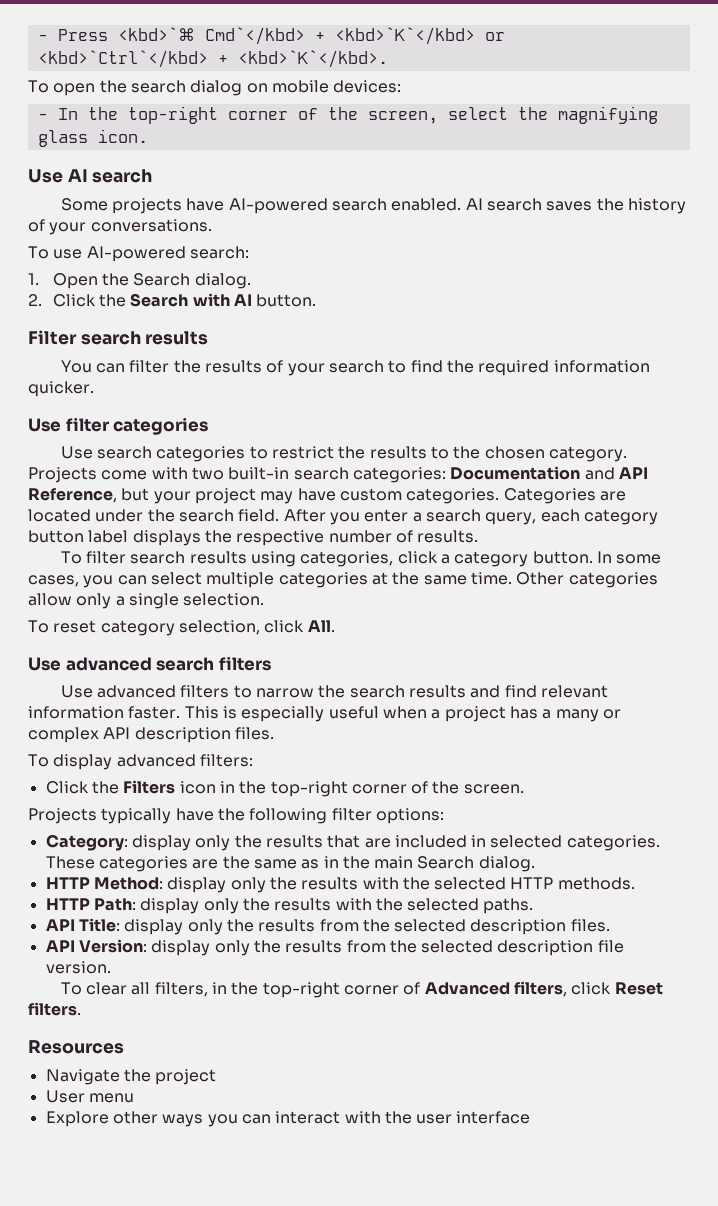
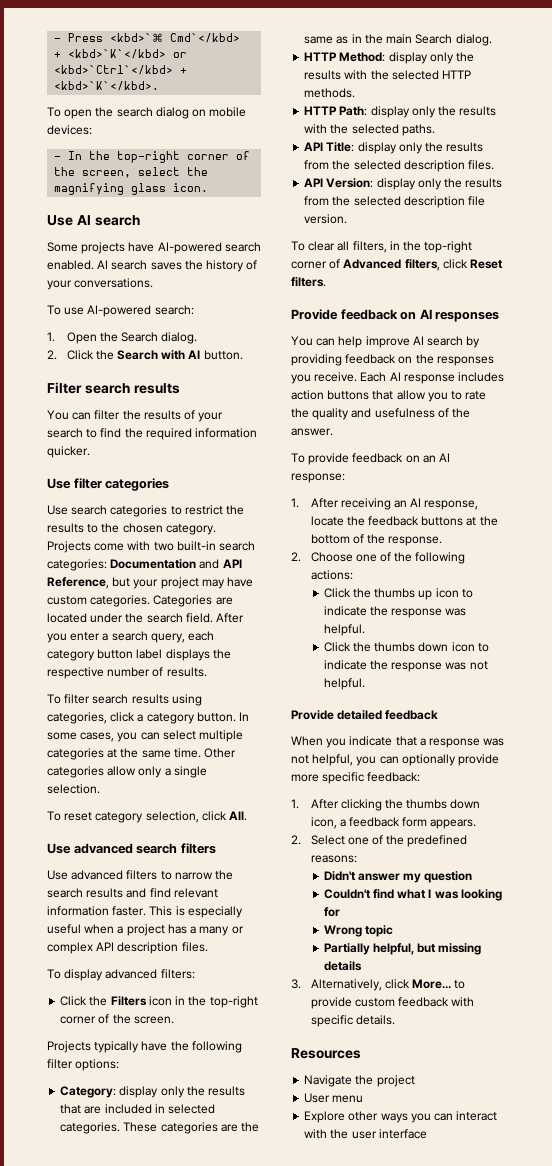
+ Provide feedback on AI responses
+ You can help improve AI search by providing feedback on the responses you receive. Each AI response includes action buttons that allow you to rate the quality and usefulness of the answer.
+ To provide feedback on an AI response:
+ 1. After receiving an AI response, locate the feedback buttons at the bottom of the response.
+ 2. Choose one of the following actions:
+ Click the thumbs up icon to indicate the response was helpful.
+ Click the thumbs down icon to indicate the response was not helpful.
+ Provide detailed feedback
+ When you indicate that a response was not helpful, you can optionally provide more specific feedback:
+ 1. After clicking the thumbs down icon, a feedback form appears.
+ 2. Select one of the predefined reasons:
+ Didn't answer my question
+ Couldn't find what I was looking for
+ Wrong topic
+ Partially helpful, but missing details
+ 3. Alternatively, click More... to provide custom feedback with specific details.

